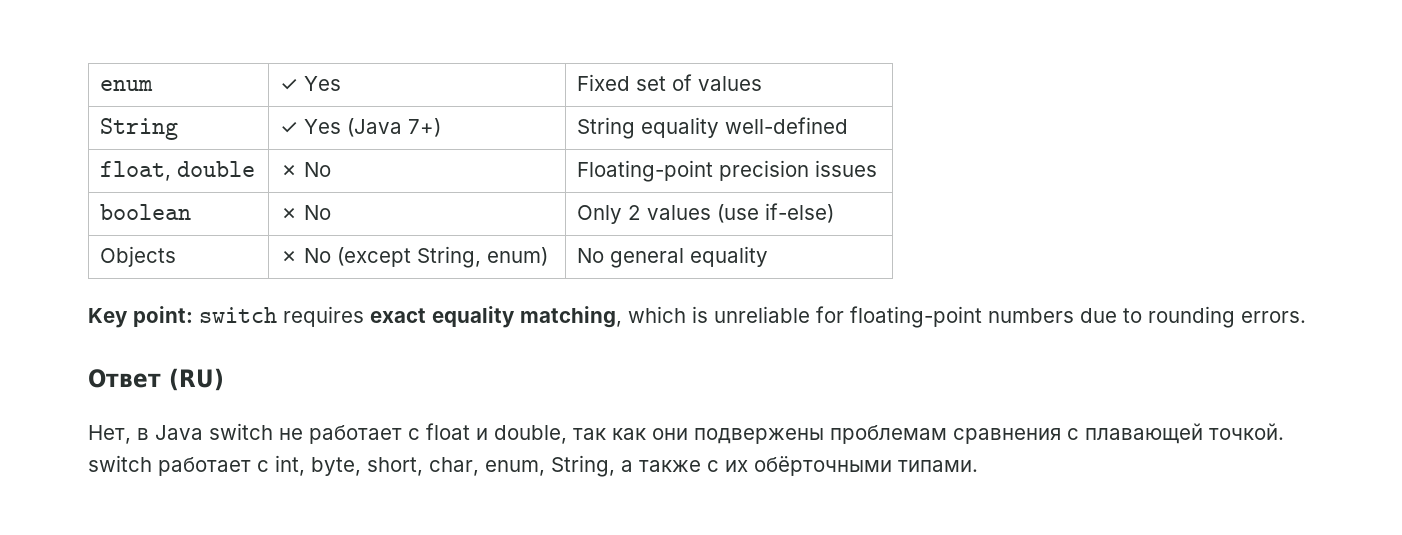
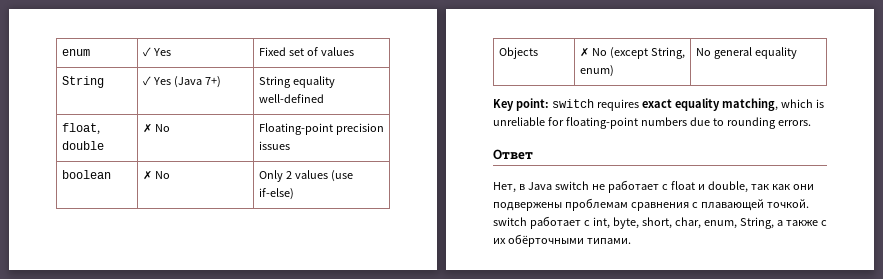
- Ответ (RU)
+ Ответ

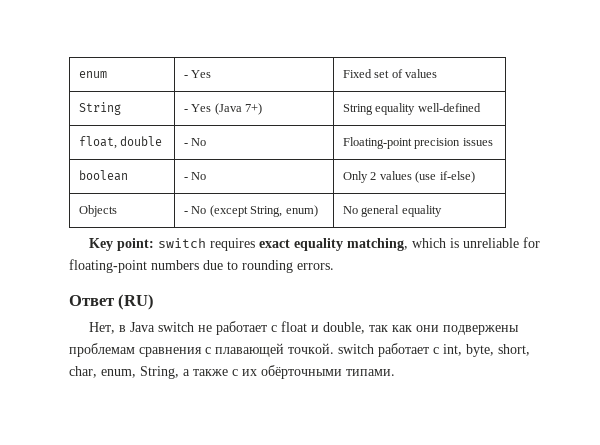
- enum | ✓ Yes | Fixed set of values
+ enum | - Yes | Fixed set of values
- String | ✓ Yes (Java 7+) | String equality well-defined
+ String | - Yes (Java 7+) | String equality well-defined
- float, double | ✗ No | Floating-point precision issues
+ float, double | - No | Floating-point precision issues
- boolean | ✗ No | Only 2 values (use if-else)
+ boolean | - No | Only 2 values (use if-else)
- Objects | ✗ No (except String, enum) | No general equality
+ Objects | - No (except String, enum) | No general equality
- Ответ
+ Ответ (RU)

